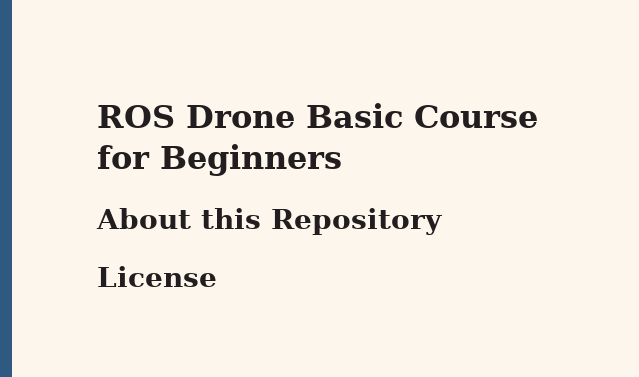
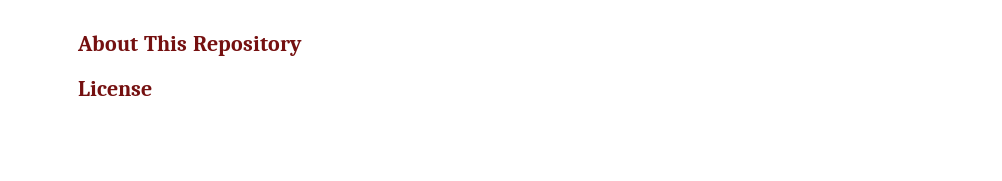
- ROS Drone Basic Course for Beginners
- About this Repository
+ About This Repository

